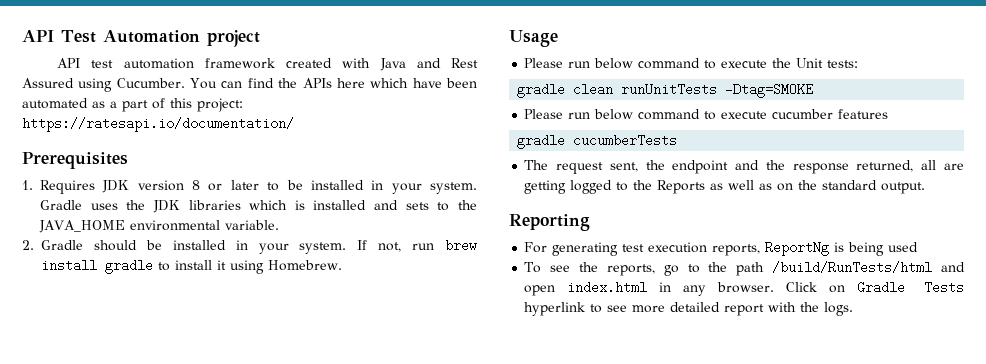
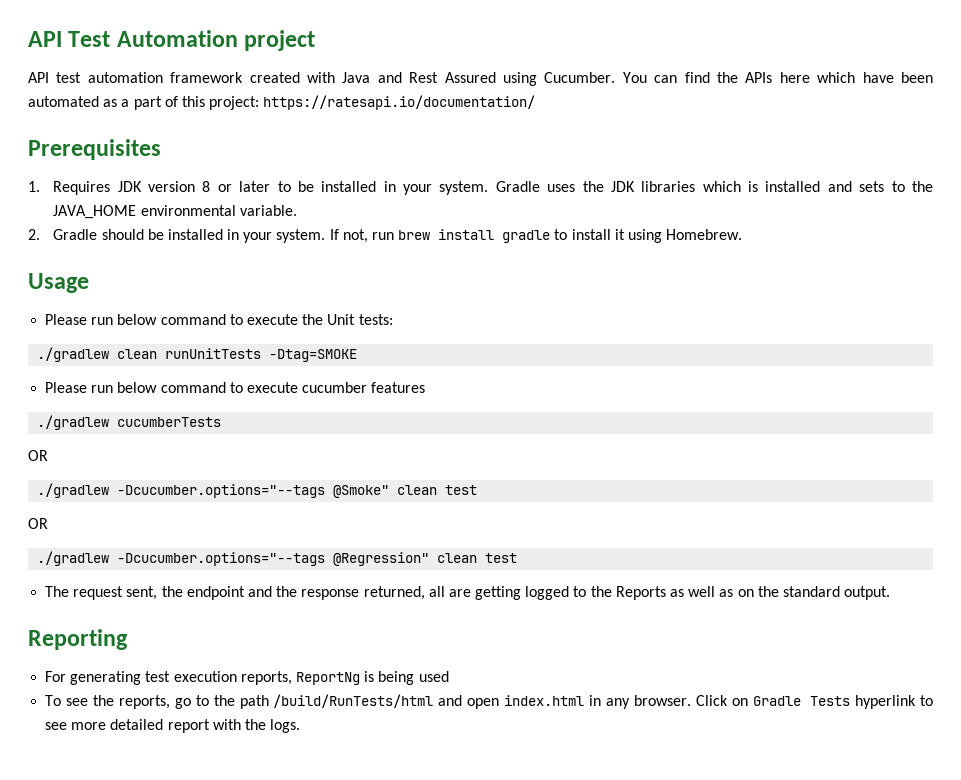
- gradle clean runUnitTests -Dtag=SMOKE
+ ./gradlew clean runUnitTests -Dtag=SMOKE
- gradle cucumberTests
+ ./gradlew cucumberTests
+ OR
+ ./gradlew -Dcucumber.options="--tags @Smoke" clean test
+ OR
+ ./gradlew -Dcucumber.options="--tags @Regression" clean test

